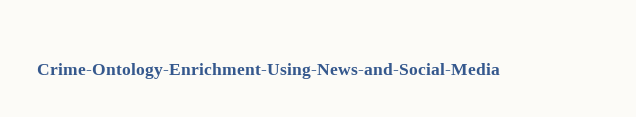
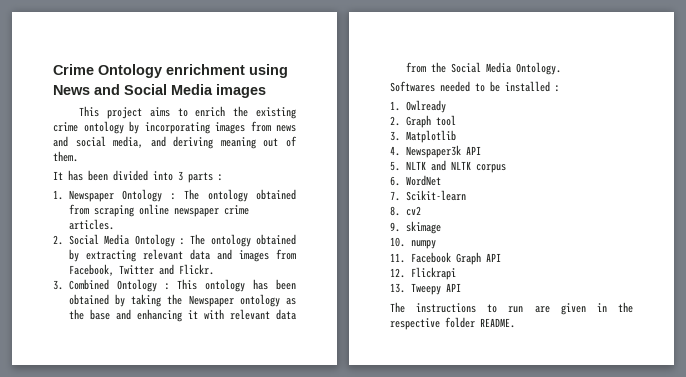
- Crime-Ontology-Enrichment-Using-News-and-Social-Media
+ Crime Ontology enrichment using News and Social Media images
+ This project aims to enrich the existing crime ontology by incorporating images from news and social media, and deriving meaning out of them.
+ It has been divided into 3 parts :
+ 1. Newspaper Ontology : The ontology obtained from scraping online newspaper crime articles.
+ 2. Social Media Ontology : The ontology obtained by extracting relevant data and images from Facebook, Twitter and Flickr.
+ 3. Combined Ontology : This ontology has been obtained by taking the Newspaper ontology as the base and enhancing it with relevant data from the Social Media Ontology.
+ Softwares needed to be installed :
+ 1. Owlready
+ 2. Graph tool
+ 3. Matplotlib
+ 4. Newspaper3k API
+ 5. NLTK and NLTK corpus
+ 6. WordNet
+ 7. Scikit-learn
+ 8. cv2
+ 9. skimage
+ 10. numpy
+ 11. Facebook Graph API
+ 12. Flickrapi
+ 13. Tweepy API
+ The instructions to run are given in the respective folder README.

